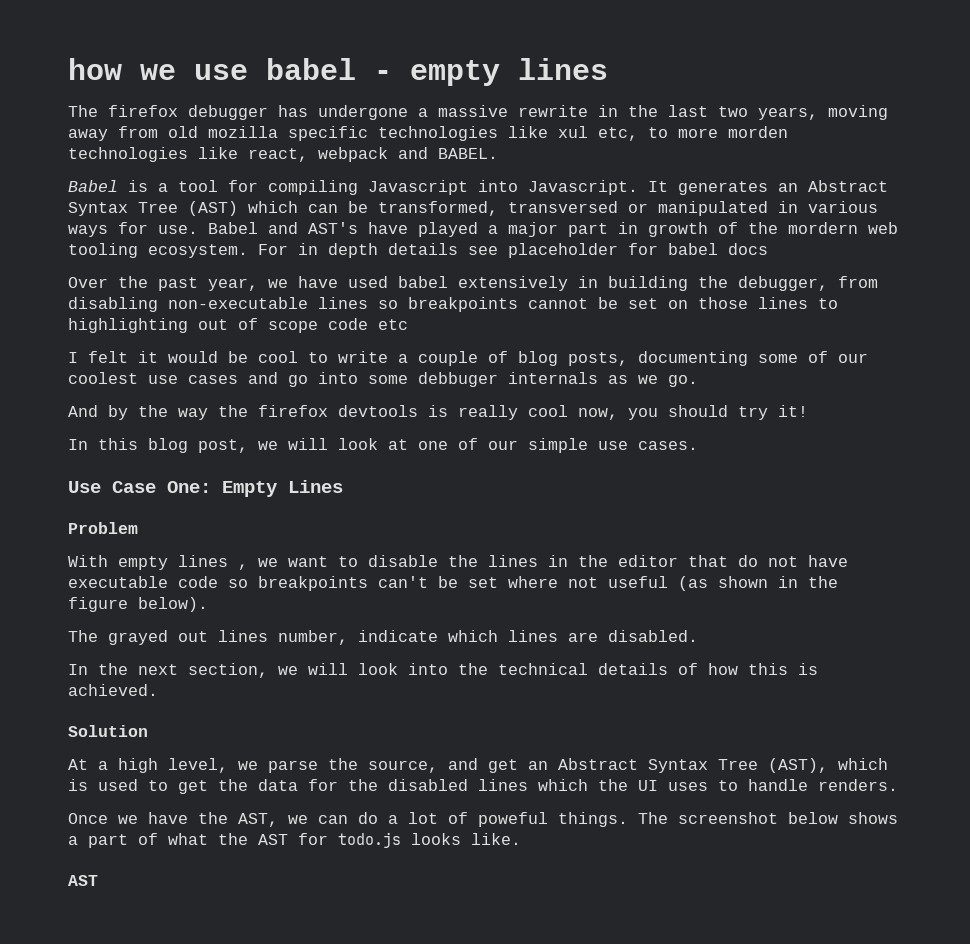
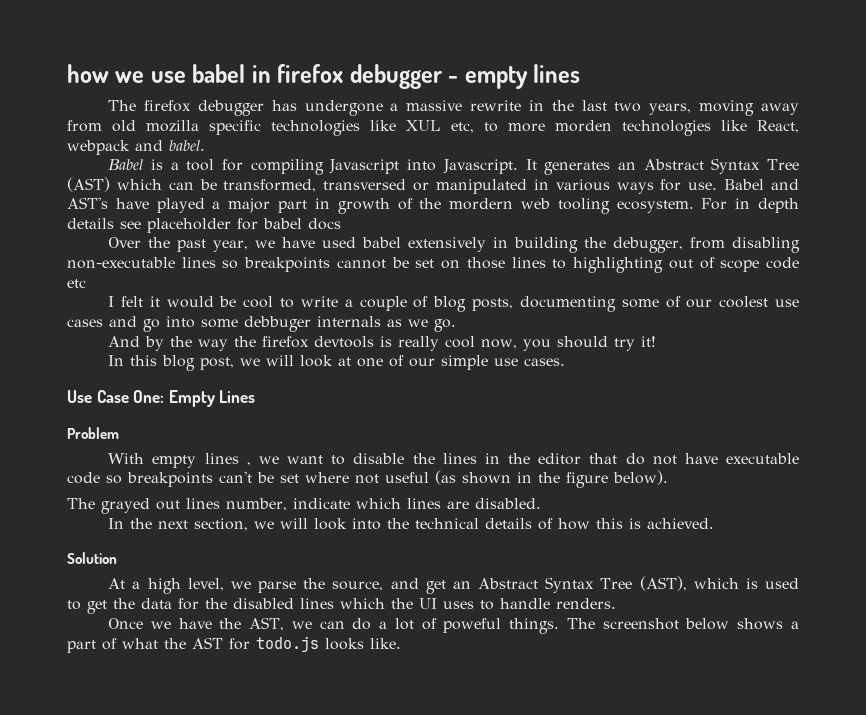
- how we use babel - empty lines
+ how we use babel in firefox debugger - empty lines
- The firefox debugger has undergone a massive rewrite in the last two years, moving away from old mozilla specific technologies like xul etc, to more morden technologies like react, webpack and BABEL.
+ The firefox debugger has undergone a massive rewrite in the last two years, moving away from old mozilla specific technologies like XUL etc, to more morden technologies like React, webpack and babel.
  The screenshot below shows a part of what the AST for todo.js looks like.
- AST

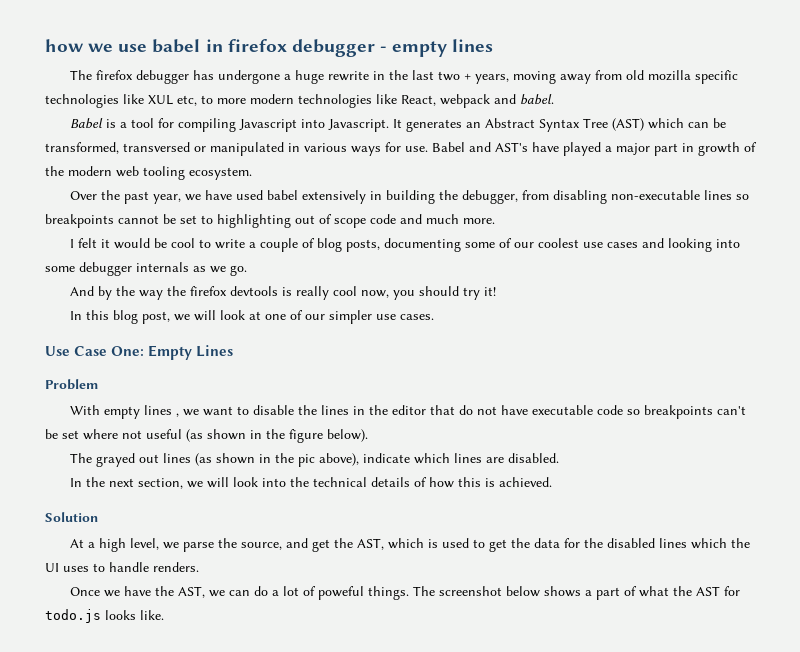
- The firefox debugger has undergone a massive rewrite in the last two years, moving away from old mozilla specific technologies like XUL etc, to more morden technologies like React, webpack and babel.
+ The firefox debugger has undergone a huge rewrite in the last two + years, moving away from old mozilla specific technologies like XUL etc, to more modern technologies like React, webpack and babel.
- Babel and AST's have played a major part in growth of the mordern web tooling ecosystem. For in depth details see placeholder for babel docs
+ Babel and AST's have played a major part in growth of the modern web tooling ecosystem.
- Over the past year, we have used babel extensively in building the debugger, from disabling non-executable lines so breakpoints cannot be set on those lines to highlighting out of scope code etc
+ Over the past year, we have used babel extensively in building the debugger, from disabling non-executable lines so breakpoints cannot be set to highlighting out of scope code and much more.
- I felt it would be cool to write a couple of blog posts, documenting some of our coolest use cases and go into some debbuger internals as we go.
+ I felt it would be cool to write a couple of blog posts, documenting some of our coolest use cases and looking into some debugger internals as we go.
- In this blog post, we will look at one of our simple use cases.
+ In this blog post, we will look at one of our simpler use cases.
- The grayed out lines number, indicate which lines are disabled.
+ The grayed out lines (as shown in the pic above), indicate which lines are disabled.
- At a high level, we parse the source, and get an Abstract Syntax Tree (AST), which is used to get the data for the disabled lines which the UI uses to handle renders.
+ At a high level, we parse the source, and get the AST, which is used to get the data for the disabled lines which the UI uses to handle renders.

